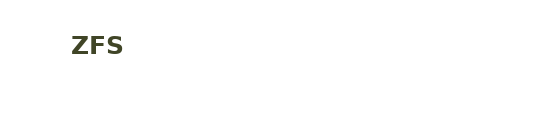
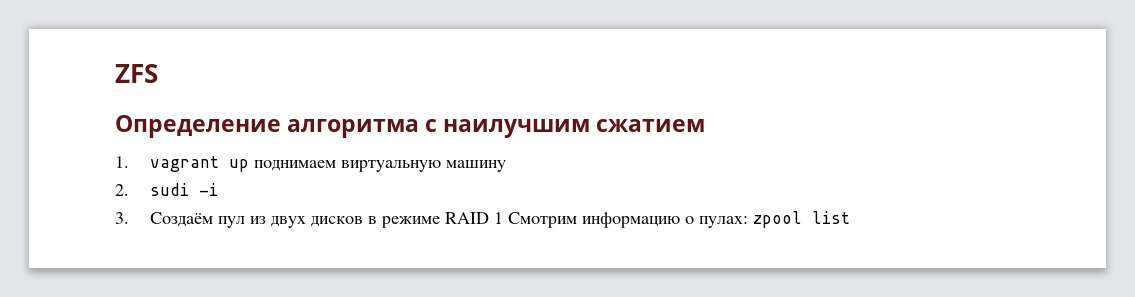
+ Определение алгоритма с наилучшим сжатием
+ 1. vagrant up поднимаем виртуальную машину
+ 2. sudi -i
+ 3. Создаём пул из двух дисков в режиме RAID 1 Смотрим информацию о пулах: zpool list

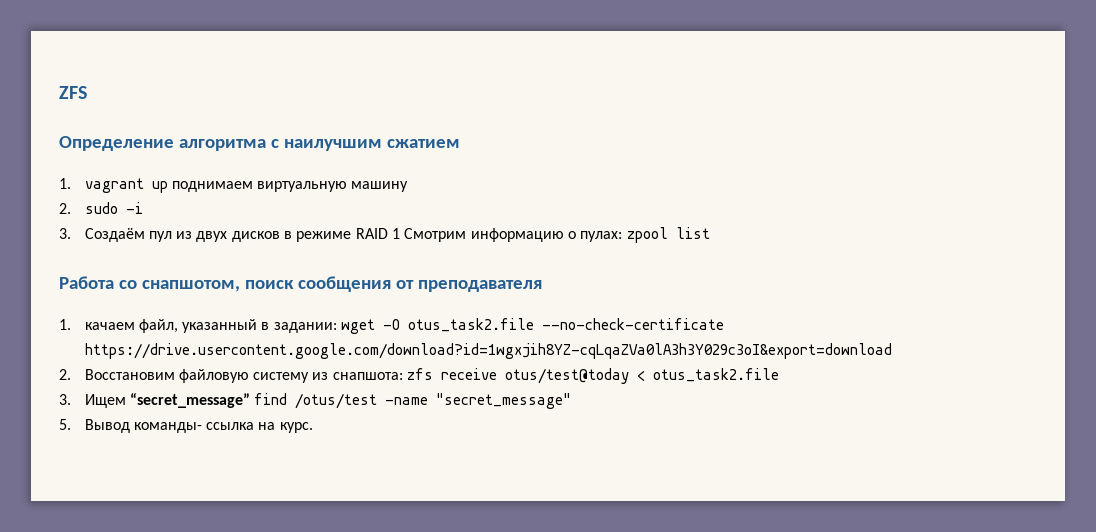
- 2. sudi -i
+ 2. sudo -i
+ Работа со снапшотом, поиск сообщения от преподавателя
+ 1. качаем файл, указанный в задании: wget -O otus_task2.file --no-check-certificate https://drive.usercontent.google.com/download?id=1wgxjih8YZ-cqLqaZVa0lA3h3Y029c3oI&export=download
+ 2. Восстановим файловую систему из снапшота: zfs receive otus/test@today < otus_task2.file
+ 3. Ищем “secret_message” find /otus/test -name "secret_message"
+ 5. Вывод команды- ссылка на курс.

